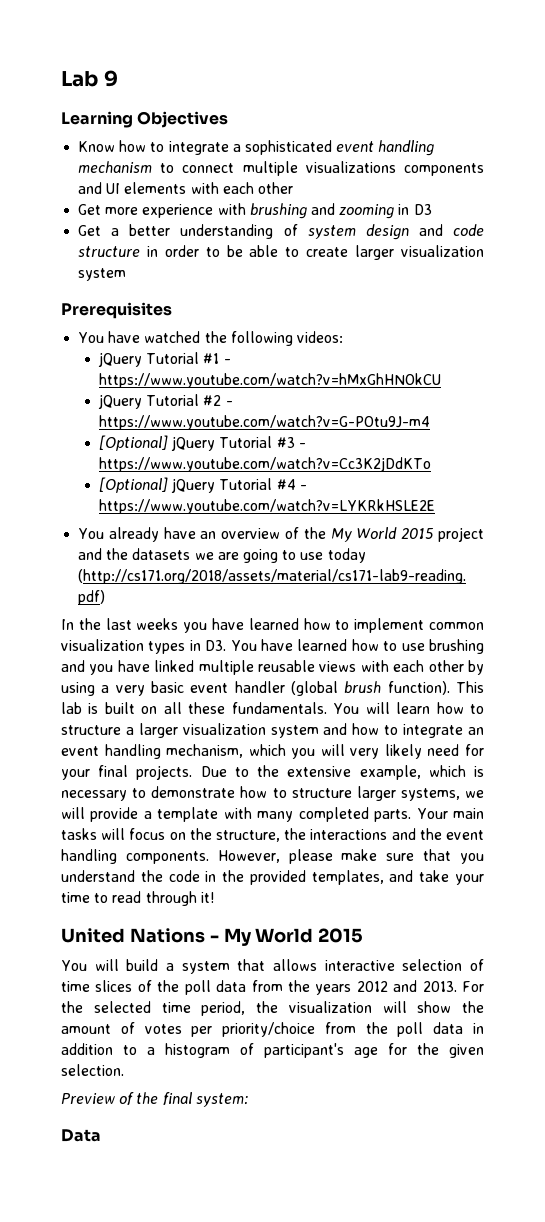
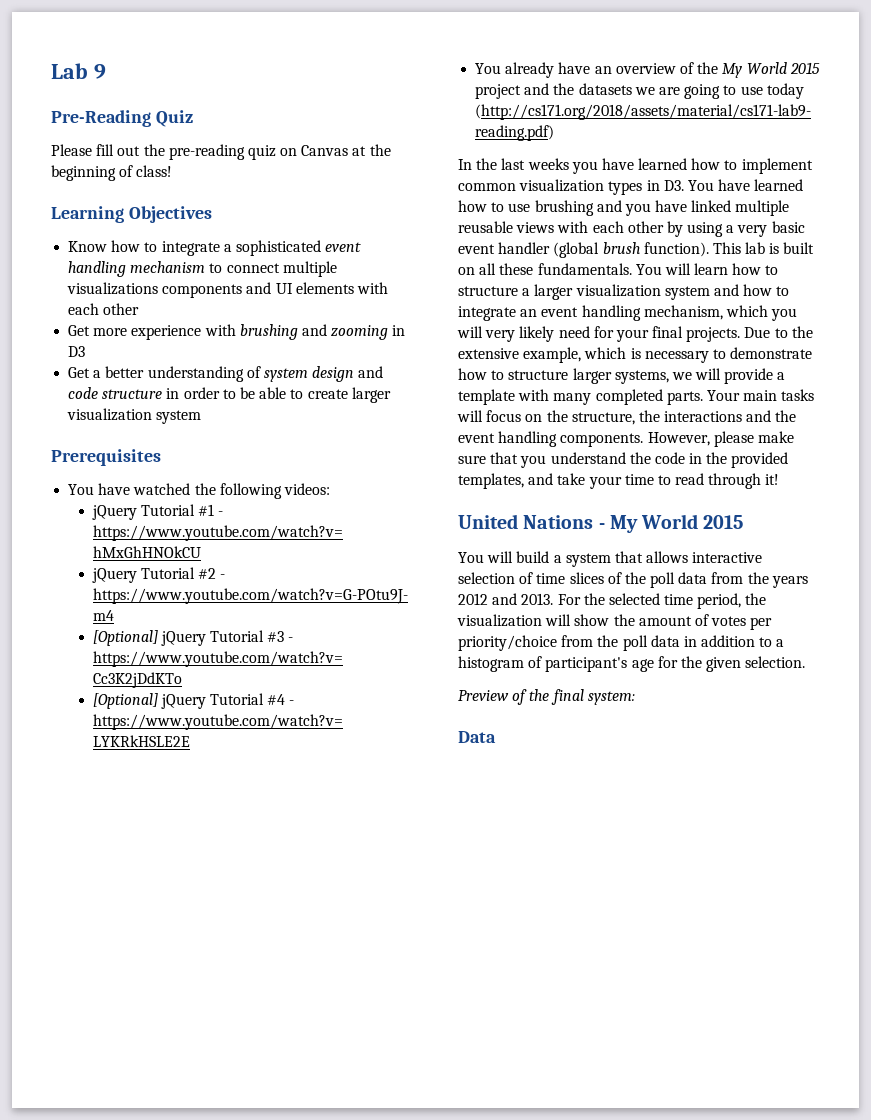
+ Pre-Reading Quiz
+ Please fill out the pre-reading quiz on Canvas at the beginning of class!

